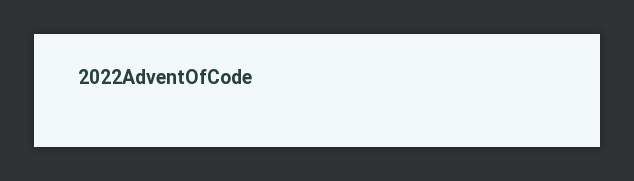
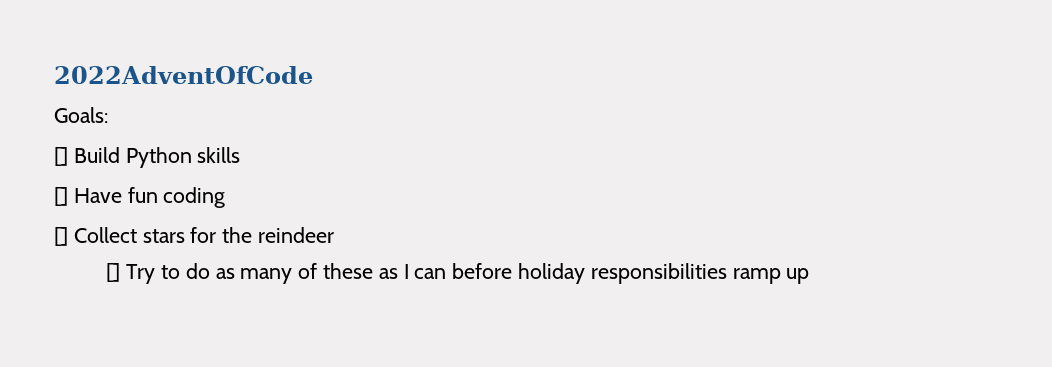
+ Goals:
+ [] Build Python skills
+ [] Have fun coding
+ [] Collect stars for the reindeer
+ [] Try to do as many of these as I can before holiday responsibilities ramp up

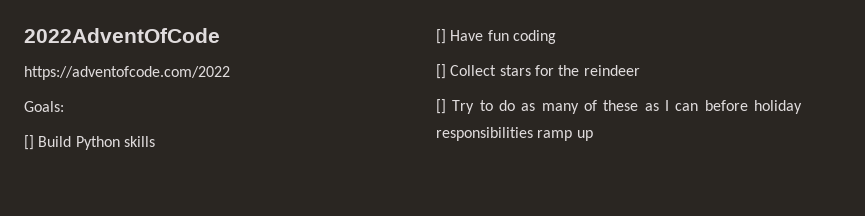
+ https://adventofcode.com/2022

